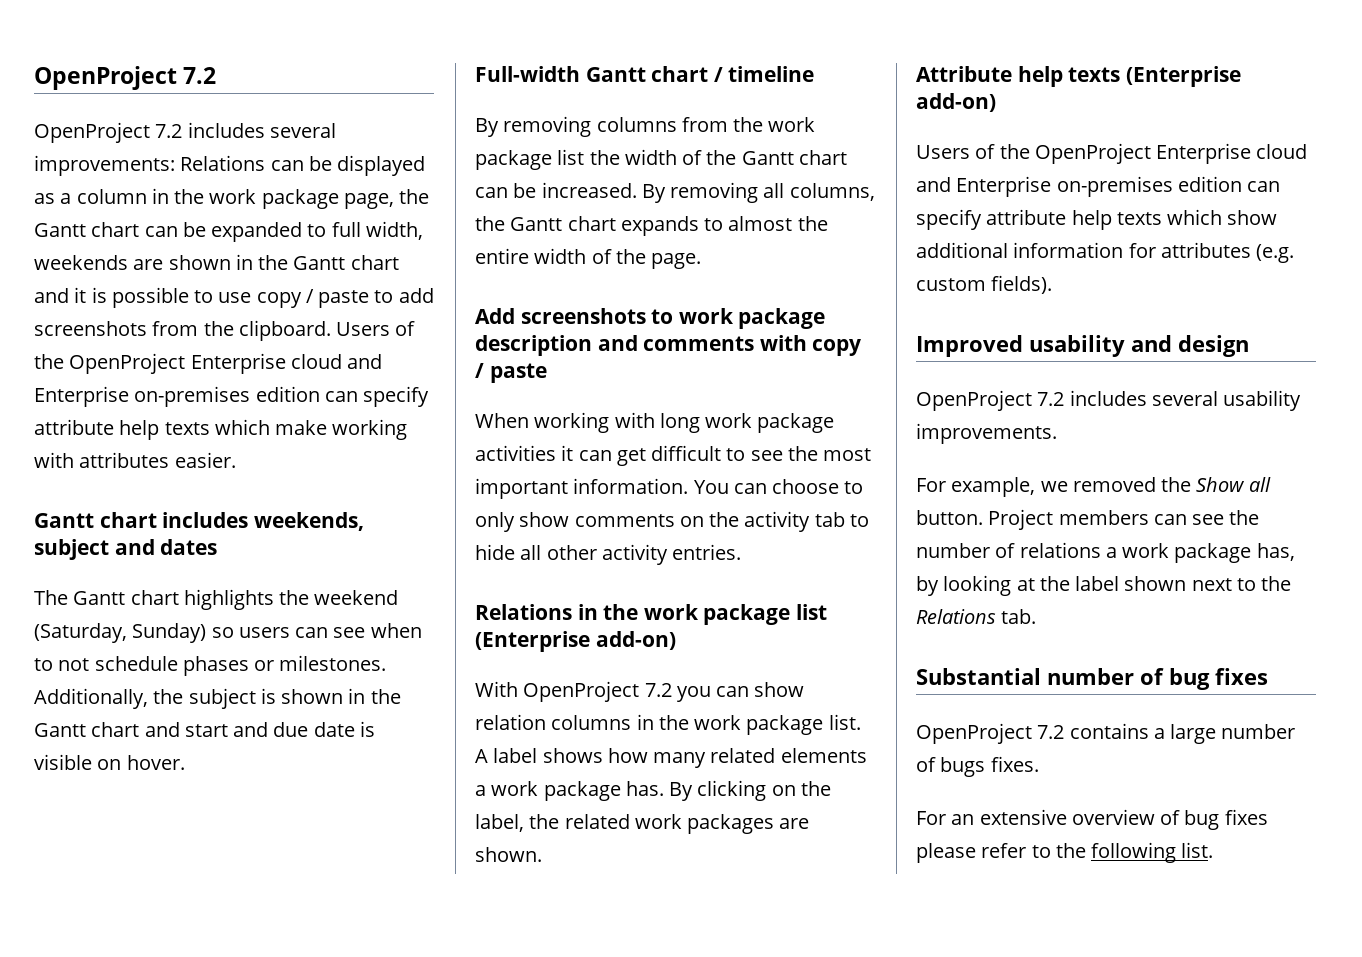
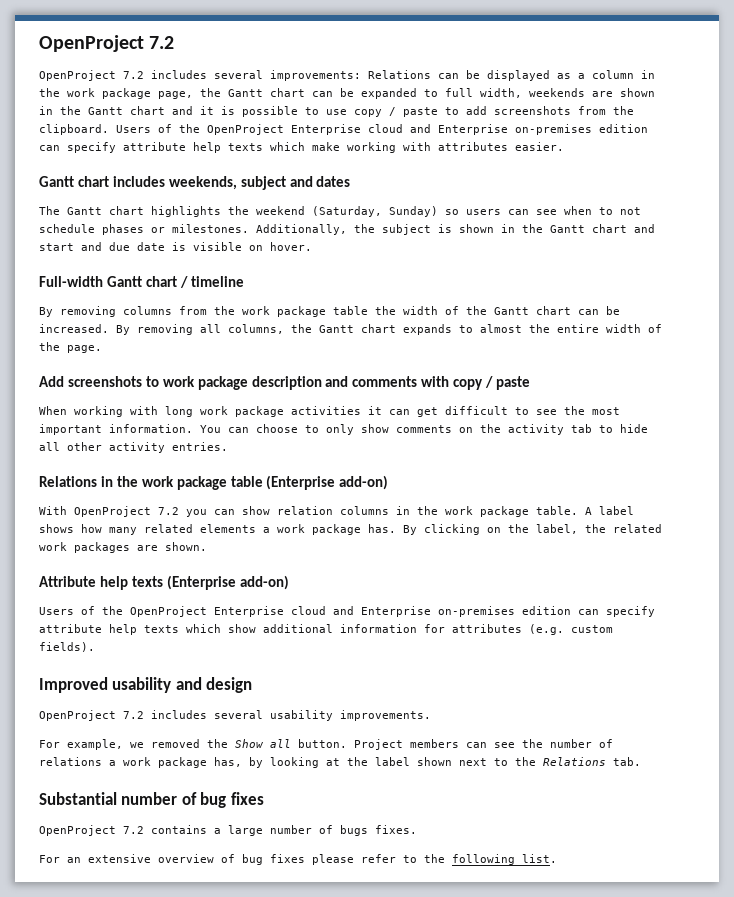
- By removing columns from the work package list the width of the Gantt chart can be increased.
+ By removing columns from the work package table the width of the Gantt chart can be increased.
- Relations in the work package list (Enterprise add-on)
+ Relations in the work package table (Enterprise add-on)
- With OpenProject 7.2 you can show relation columns in the work package list.
+ With OpenProject 7.2 you can show relation columns in the work package table.

